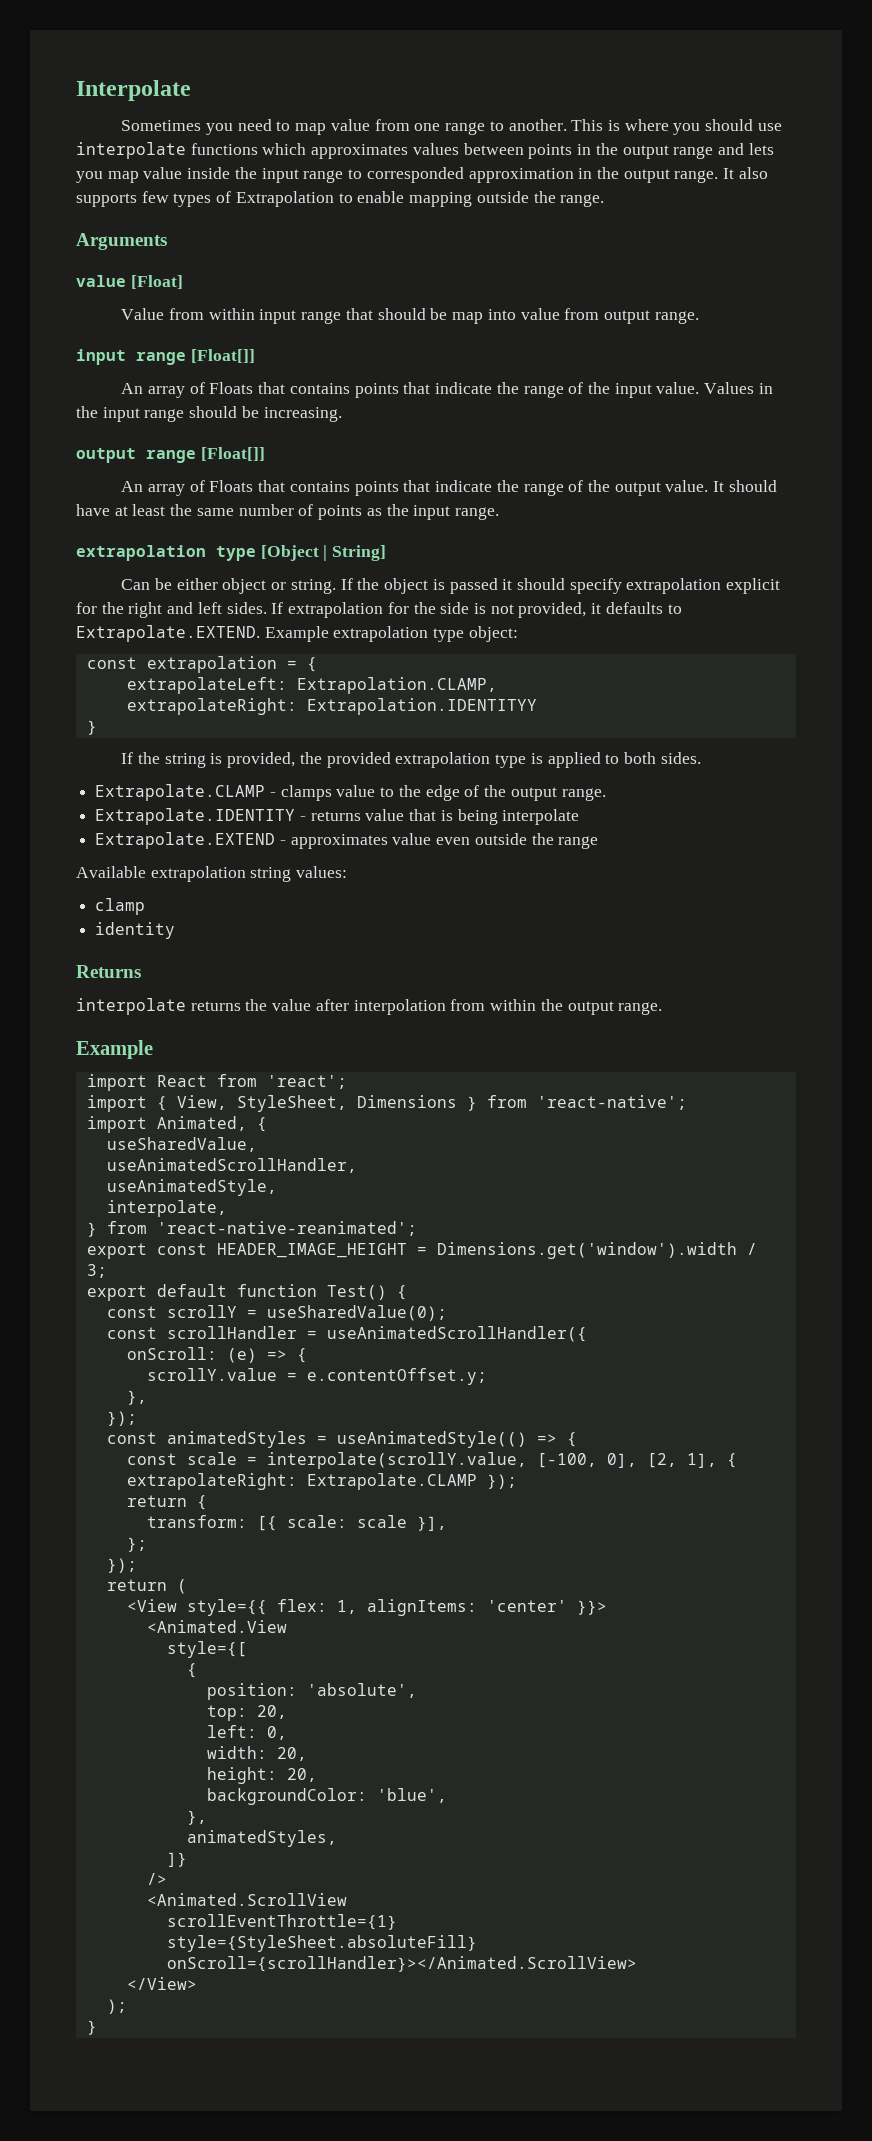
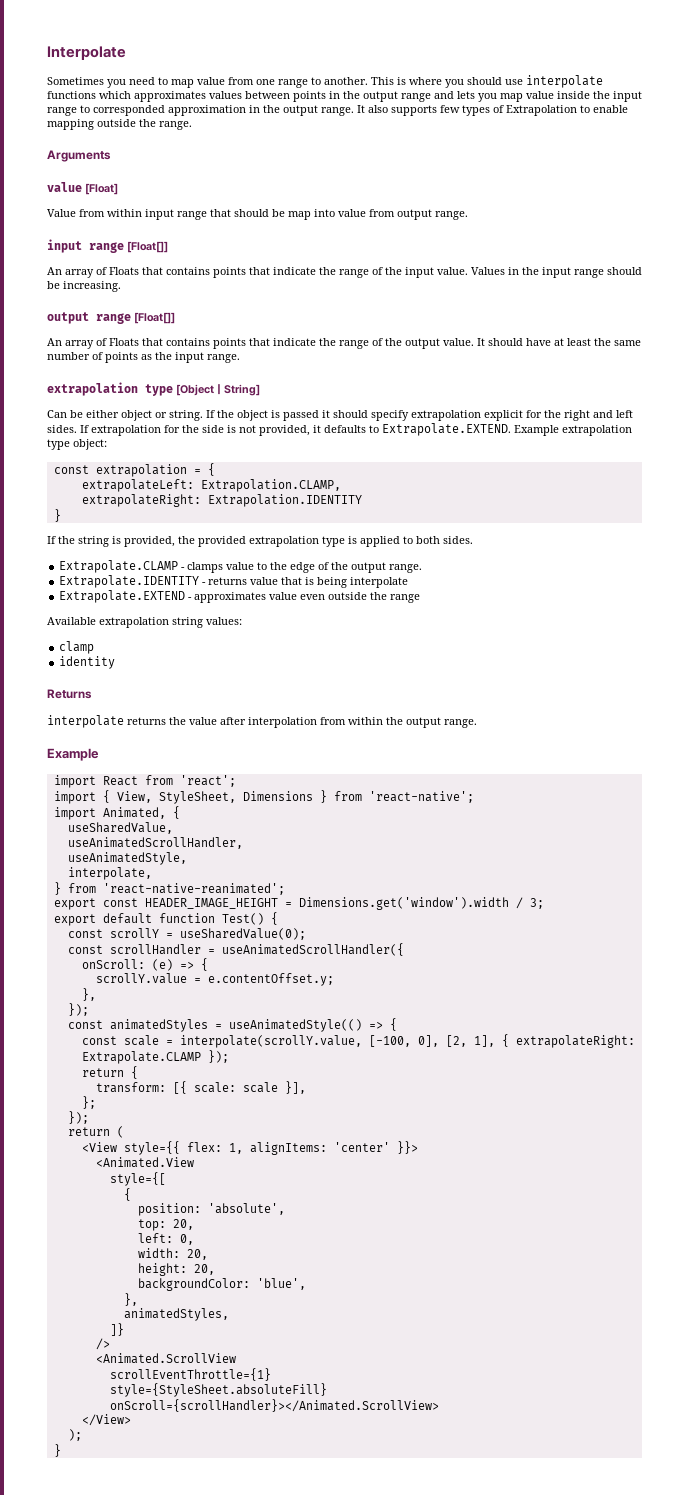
- extrapolateRight: Extrapolation.IDENTITYY
+ extrapolateRight: Extrapolation.IDENTITY

